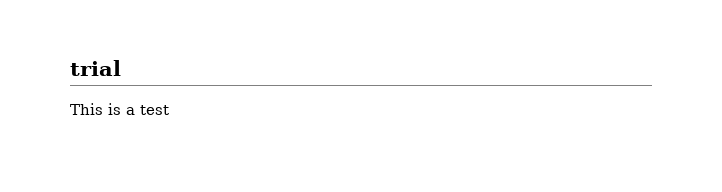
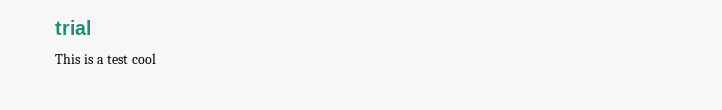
- This is a test
+ This is a test cool

